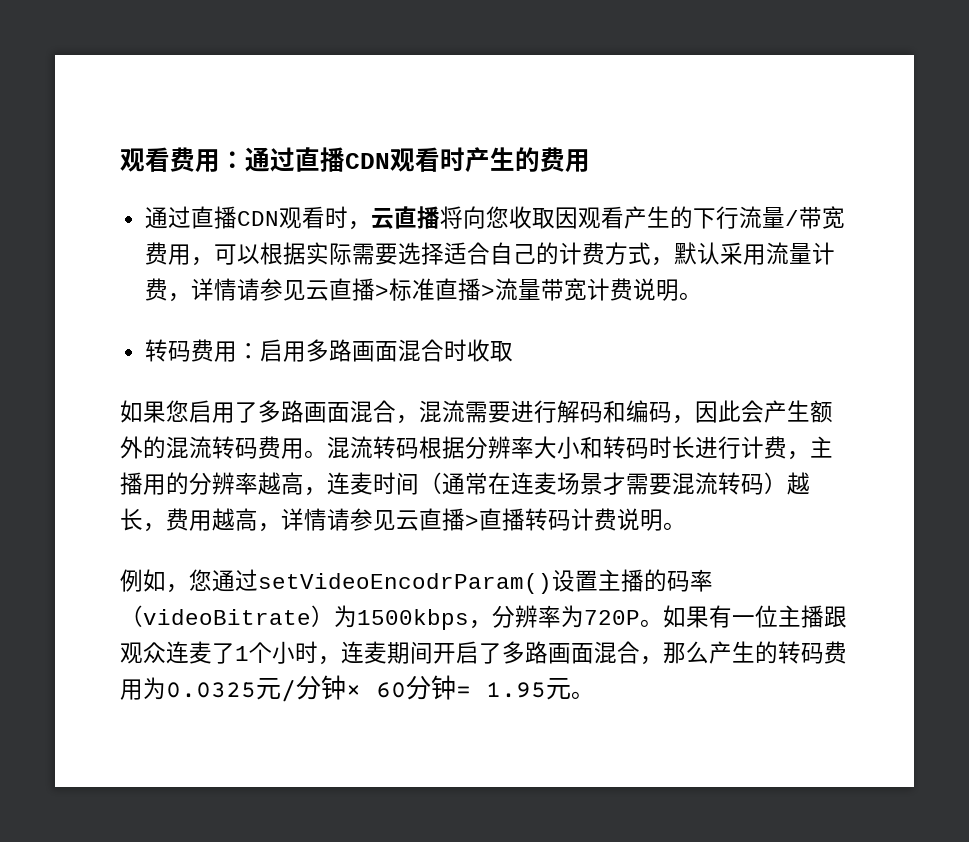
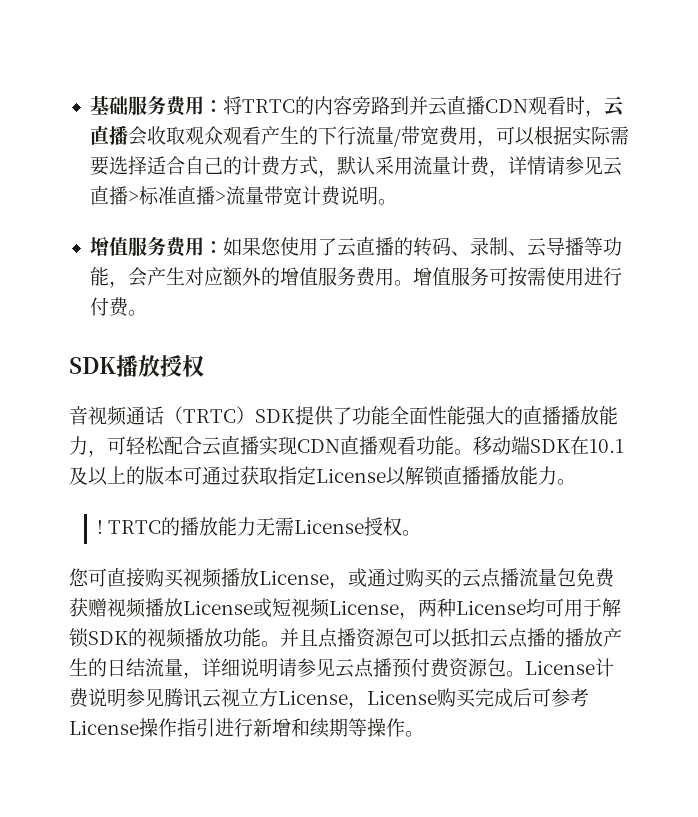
- 观看费用：通过直播CDN观看时产生的费用
- 通过直播CDN观看时，云直播将向您收取因观看产生的下行流量/带宽费用，可以根据实际需要选择适合自己的计费方式，默认采用流量计费，详情请参见云直播>标准直播>流量带宽计费说明。
+ 基础服务费用：将TRTC的内容旁路到并云直播CDN观看时，云直播会收取观众观看产生的下行流量/带宽费用，可以根据实际需要选择适合自己的计费方式，默认采用流量计费，详情请参见云直播>标准直播>流量带宽计费说明。
- 转码费用：启用多路画面混合时收取
- 如果您启用了多路画面混合，混流需要进行解码和编码，因此会产生额外的混流转码费用。混流转码根据分辨率大小和转码时长进行计费，主播用的分辨率越高，连麦时间（通常在连麦场景才需要混流转码）越长，费用越高，详情请参见云直播>直播转码计费说明。
- 例如，您通过setVideoEncodrParam()设置主播的码率（videoBitrate）为1500kbps，分辨率为720P。如果有一位主播跟观众连麦了1个小时，连麦期间开启了多路画面混合，那么产生的转码费用为0.0325元/分钟× 60分钟= 1.95元。
+ 增值服务费用：如果您使用了云直播的转码、录制、云导播等功能，会产生对应额外的增值服务费用。增值服务可按需使用进行付费。
+ SDK播放授权
+ 音视频通话（TRTC）SDK提供了功能全面性能强大的直播播放能力，可轻松配合云直播实现CDN直播观看功能。移动端SDK在10.1及以上的版本可通过获取指定License以解锁直播播放能力。
+ ! TRTC的播放能力无需License授权。
+ 您可直接购买视频播放License，或通过购买的云点播流量包免费获赠视频播放License或短视频License，两种License均可用于解锁SDK的视频播放功能。并且点播资源包可以抵扣云点播的播放产生的日结流量，详细说明请参见云点播预付费资源包。License计费说明参见腾讯云视立方License，License购买完成后可参考License操作指引进行新增和续期等操作。

